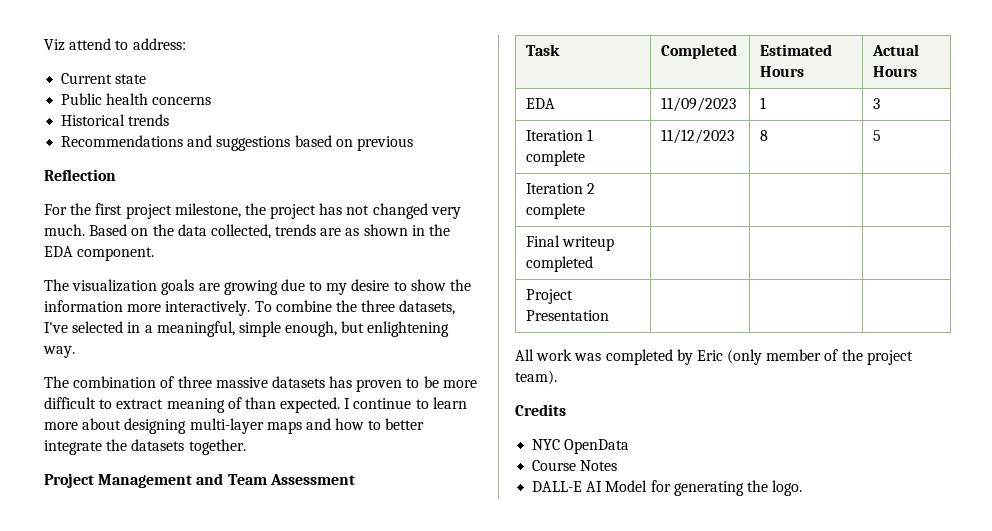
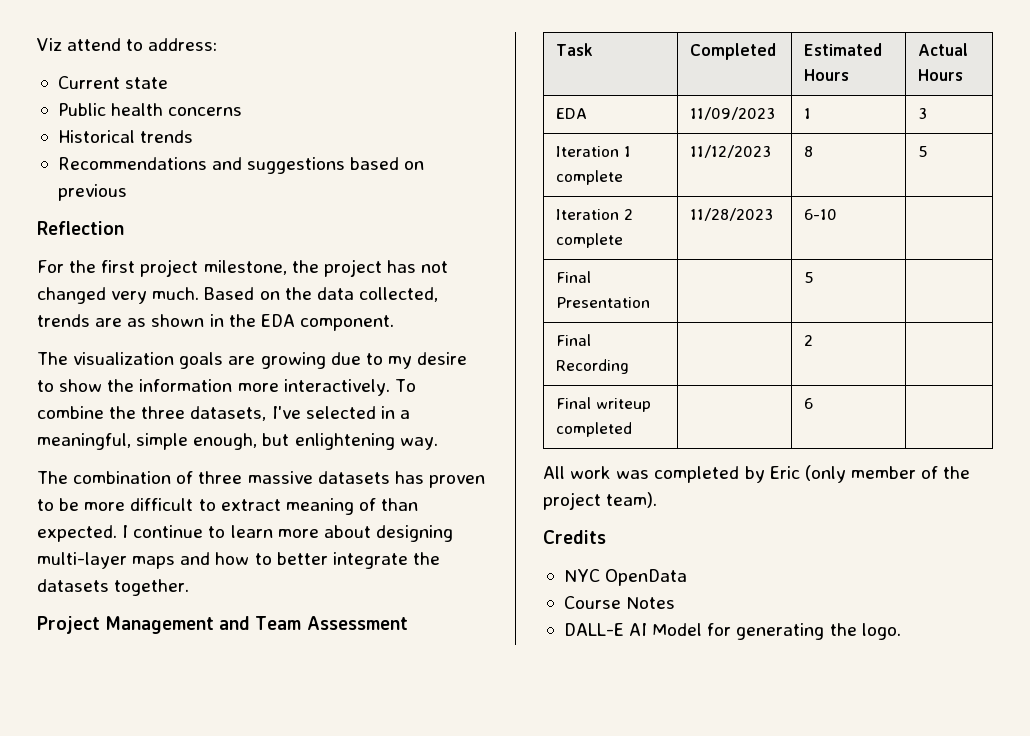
- Iteration 2 complete | | |
+ Iteration 2 complete | 11/28/2023 | 6-10 |
+ Final Presentation | | 5 |
+ Final Recording | | 2 |
- Final writeup completed | | |
- Project Presentation | | |
+ Final writeup completed | | 6 |

